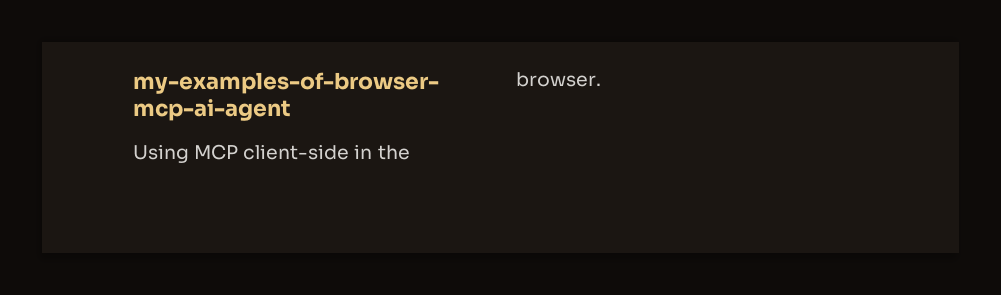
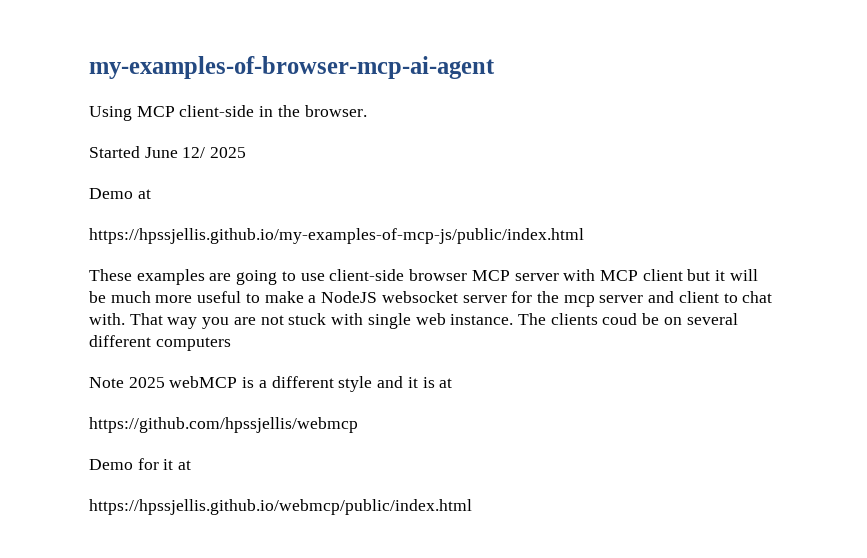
+ Started June 12/ 2025
+ Demo at
+ https://hpssjellis.github.io/my-examples-of-mcp-js/public/index.html
+ These examples are going to use client-side browser MCP server with MCP client but it will be much more useful to make a NodeJS websocket server for the mcp server and client to chat with. That way you are not stuck with single web instance. The clients coud be on several different computers
+ Note 2025 webMCP is a different style and it is at
+ https://github.com/hpssjellis/webmcp
+ Demo for it at
+ https://hpssjellis.github.io/webmcp/public/index.html

